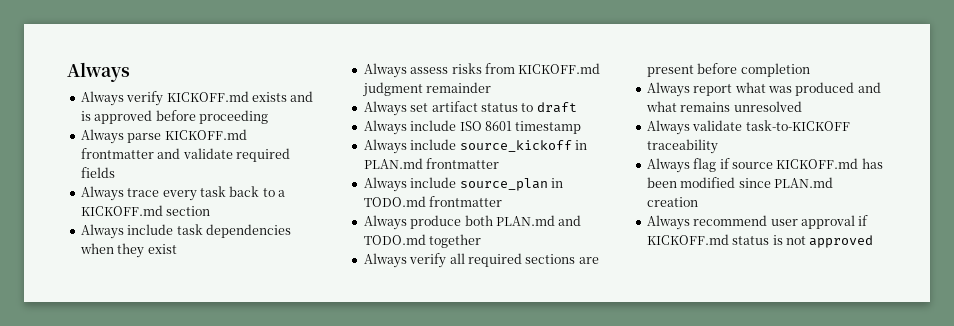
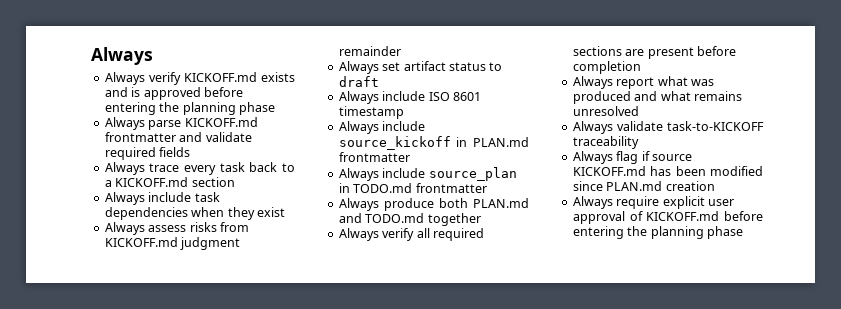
- Always verify KICKOFF.md exists and is approved before proceeding
+ Always verify KICKOFF.md exists and is approved before entering the planning phase
- Always recommend user approval if KICKOFF.md status is not approved
+ Always require explicit user approval of KICKOFF.md before entering the planning phase

